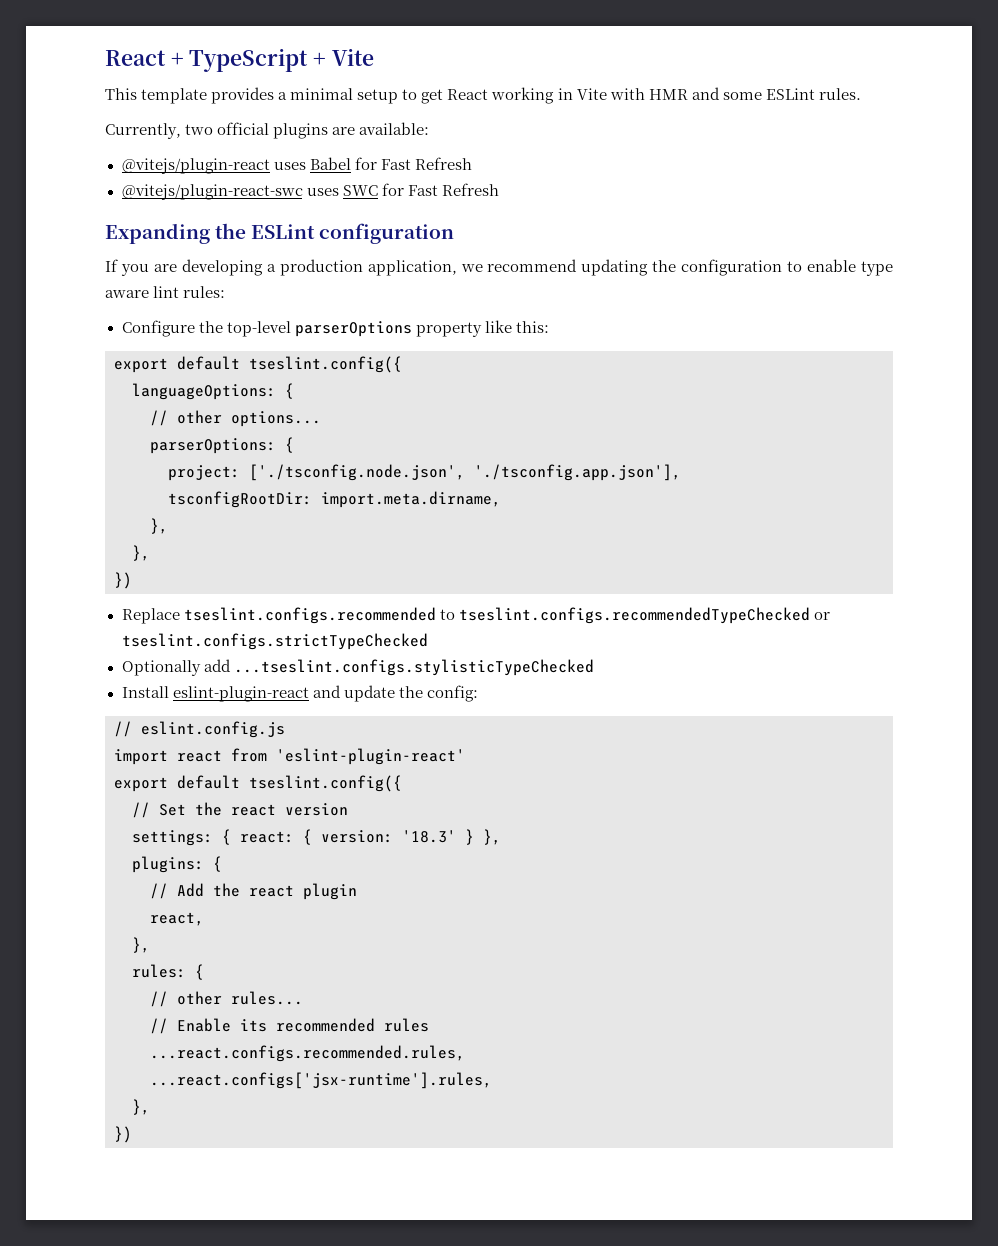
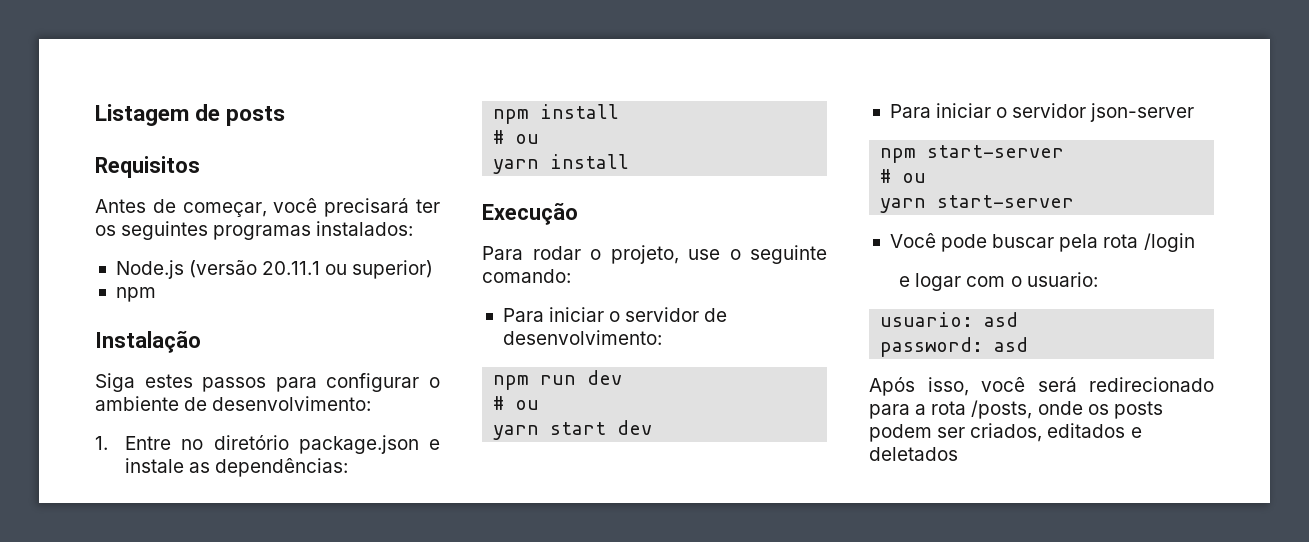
- React + TypeScript + Vite
- This template provides a minimal setup to get React working in Vite with HMR and some ESLint rules.
- Currently, two official plugins are available:
- @vitejs/plugin-react uses Babel for Fast Refresh
- @vitejs/plugin-react-swc uses SWC for Fast Refresh
- Expanding the ESLint configuration
- If you are developing a production application, we recommend updating the configuration to enable type aware lint rules:
- Configure the top-level parserOptions property like this:
- export default tseslint.config({
- languageOptions: {
- // other options...
- parserOptions: {
- project: ['./tsconfig.node.json', './tsconfig.app.json'],
- tsconfigRootDir: import.meta.dirname,
- },
- },
- })
- Replace tseslint.configs.recommended to tseslint.configs.recommendedTypeChecked or tseslint.configs.strictTypeChecked
- Optionally add ...tseslint.configs.stylisticTypeChecked
- Install eslint-plugin-react and update the config:
- // eslint.config.js
- import react from 'eslint-plugin-react'
- export default tseslint.config({
- // Set the react version
- settings: { react: { version: '18.3' } },
- plugins: {
- // Add the react plugin
- react,
- },
- rules: {
- // other rules...
- // Enable its recommended rules
- ...react.configs.recommended.rules,
- ...react.configs['jsx-runtime'].rules,
- },
- })
+ Listagem de posts
+ Requisitos
+ Antes de começar, você precisará ter os seguintes programas instalados:
+ Node.js (versão 20.11.1 ou superior)
+ npm
+ Instalação
+ Siga estes passos para configurar o ambiente de desenvolvimento:
+ 1. Entre no diretório package.json e instale as dependências:
+ npm install
+ # ou
+ yarn install
+ Execução
+ Para rodar o projeto, use o seguinte comando:
+ Para iniciar o servidor de desenvolvimento:
+ npm run dev
+ # ou
+ yarn start dev
+ Para iniciar o servidor json-server
+ npm start-server
+ # ou
+ yarn start-server
+ Você pode buscar pela rota /login
+ e logar com o usuario:
+ usuario: asd
+ password: asd
+ Após isso, você será redirecionado para a rota /posts, onde os posts podem ser criados, editados e deletados

